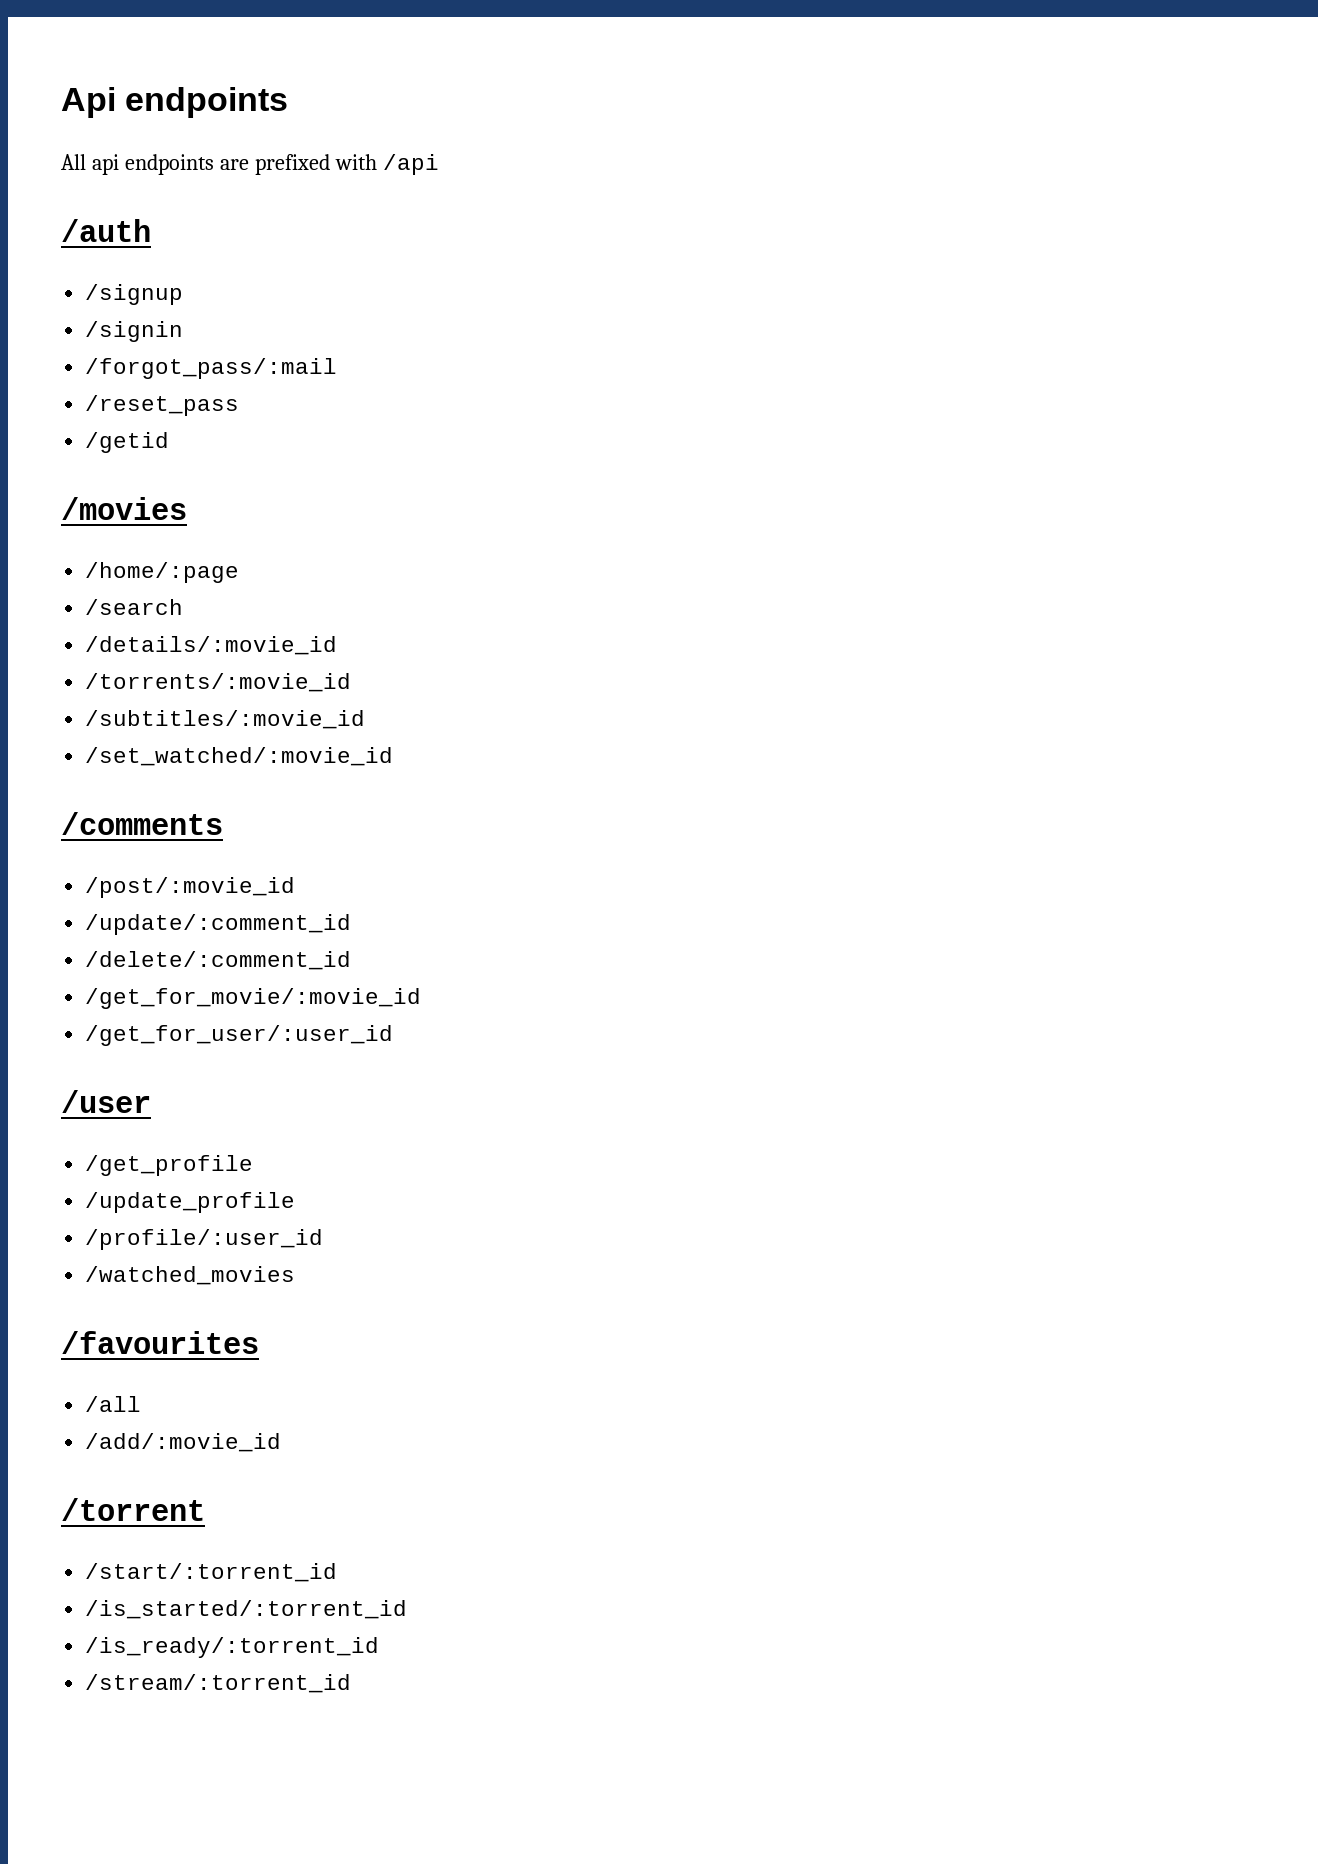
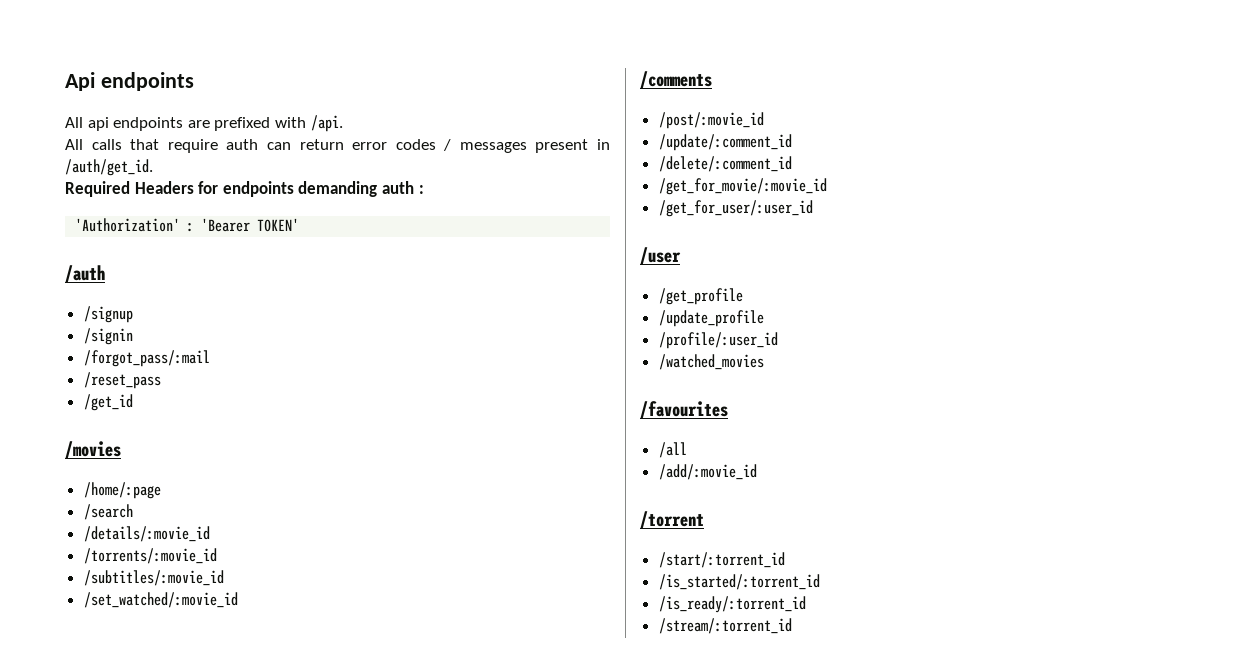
- All api endpoints are prefixed with /api
+ All api endpoints are prefixed with /api.
+ All calls that require auth can return error codes / messages present in /auth/get_id.
+ Required Headers for endpoints demanding auth :
+ 'Authorization' : 'Bearer TOKEN'
- /getid
+ /get_id

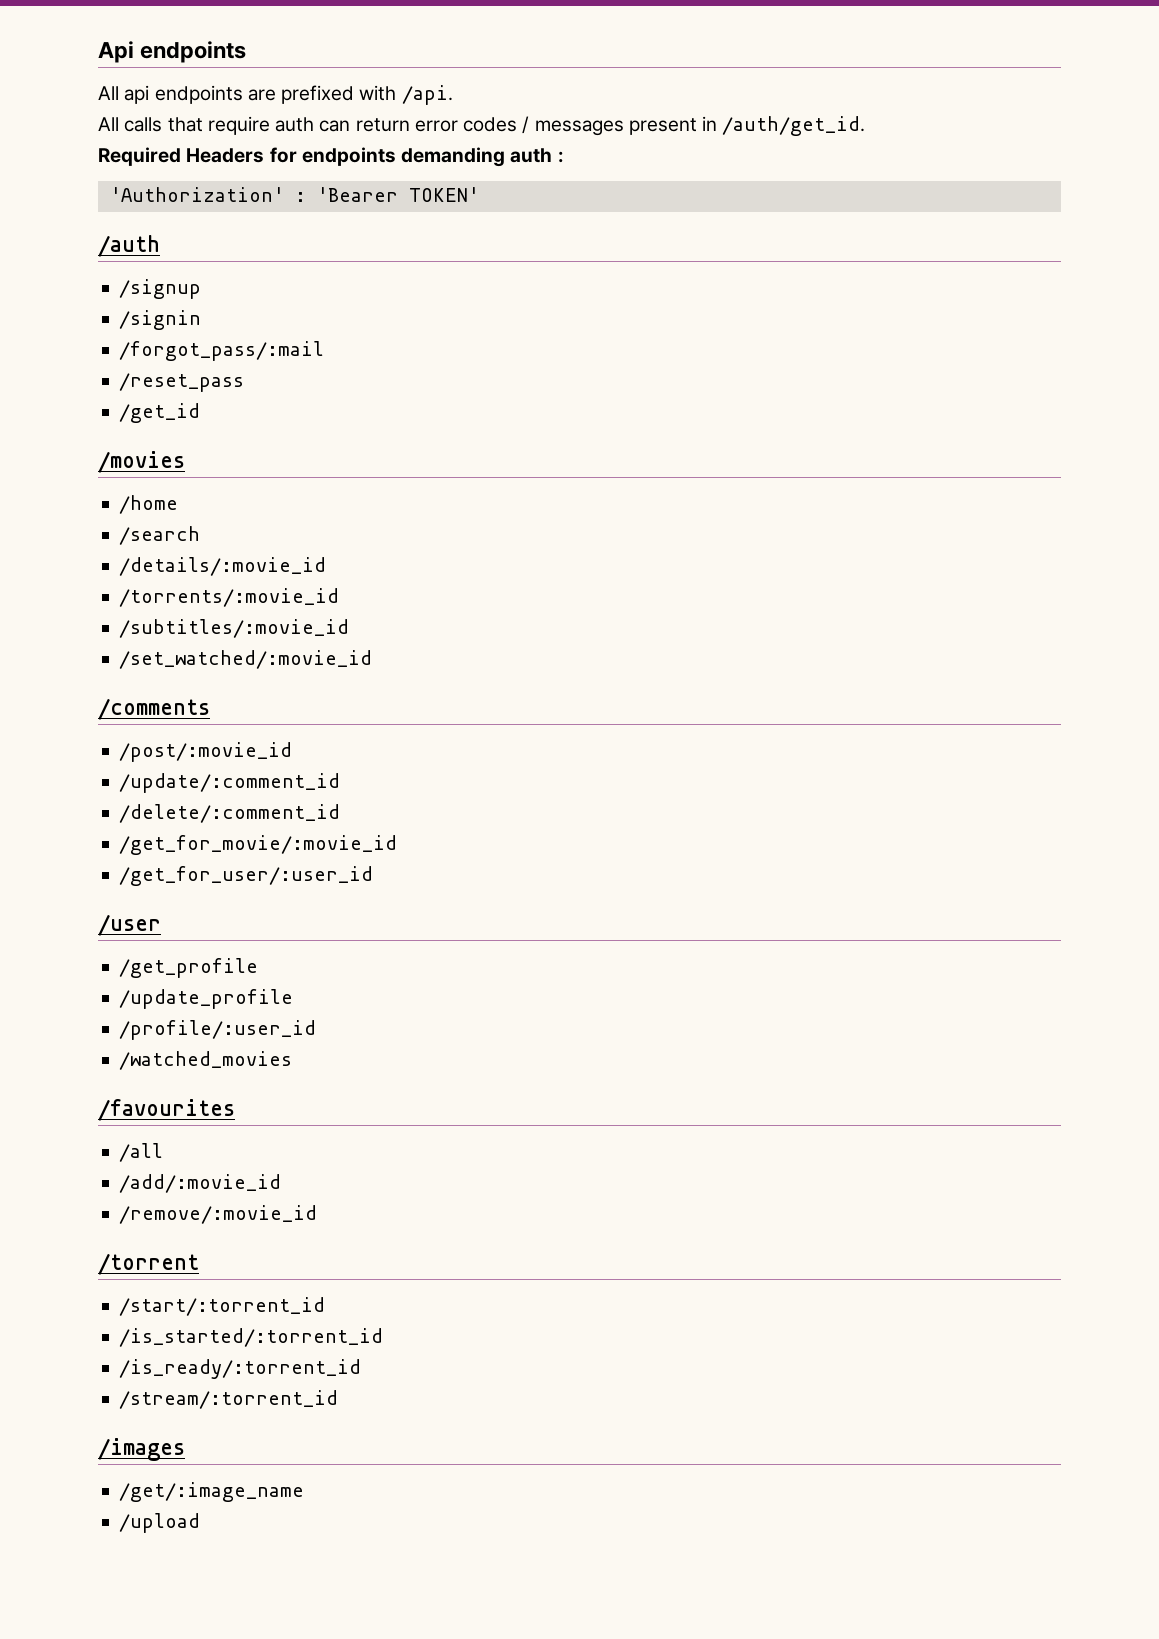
- /home/:page
+ /home
+ /remove/:movie_id
+ /images
+ /get/:image_name
+ /upload

